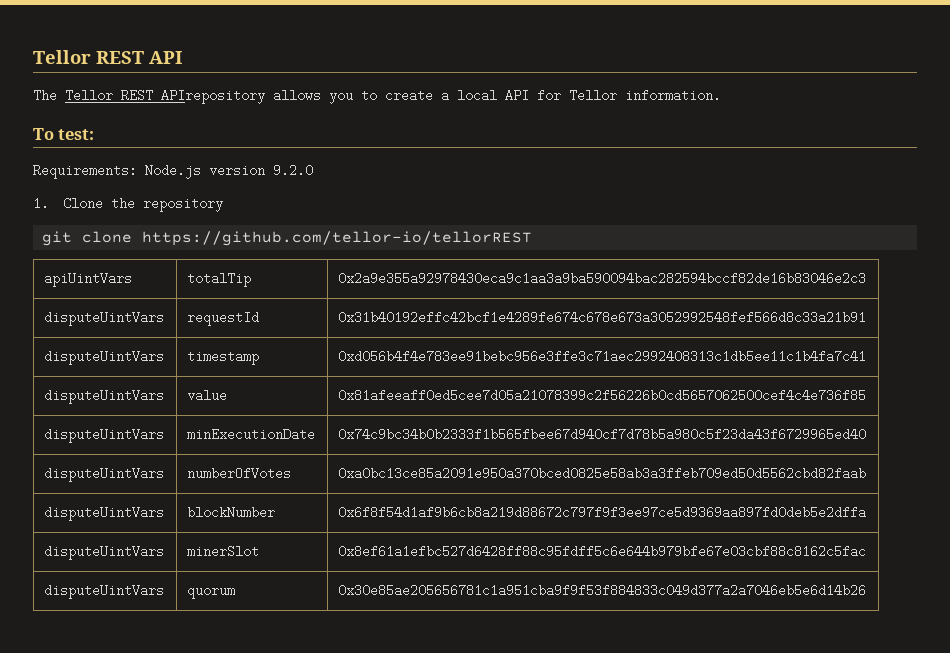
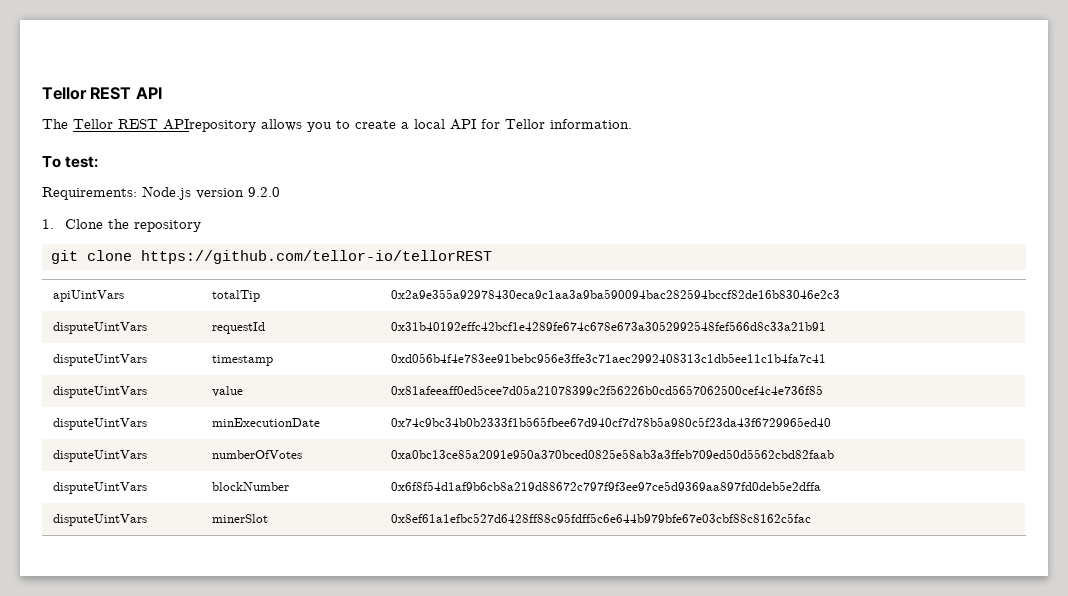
- disputeUintVars | quorum | 0x30e85ae205656781c1a951cba9f9f53f884833c049d377a2a7046eb5e6d14b26

